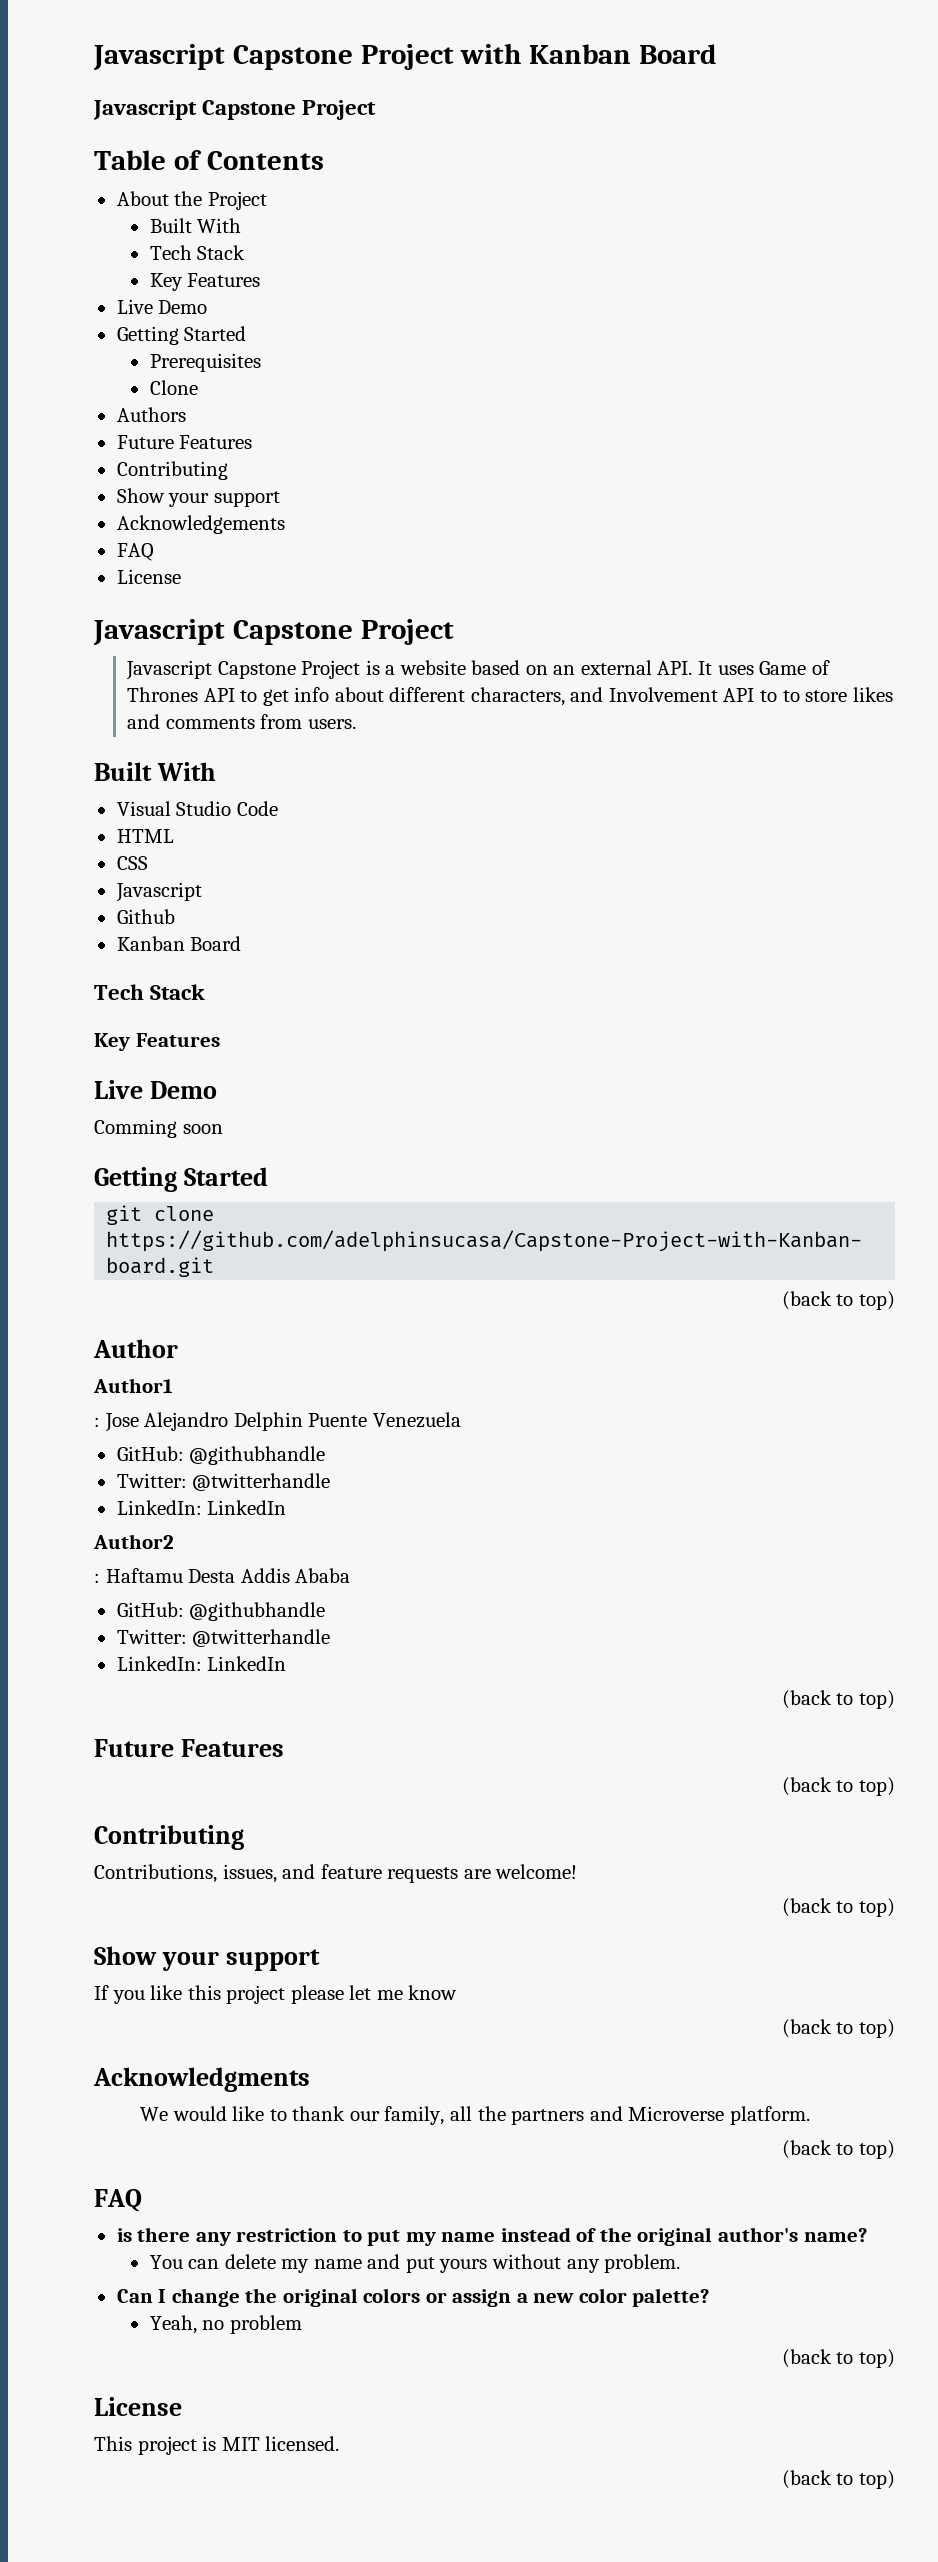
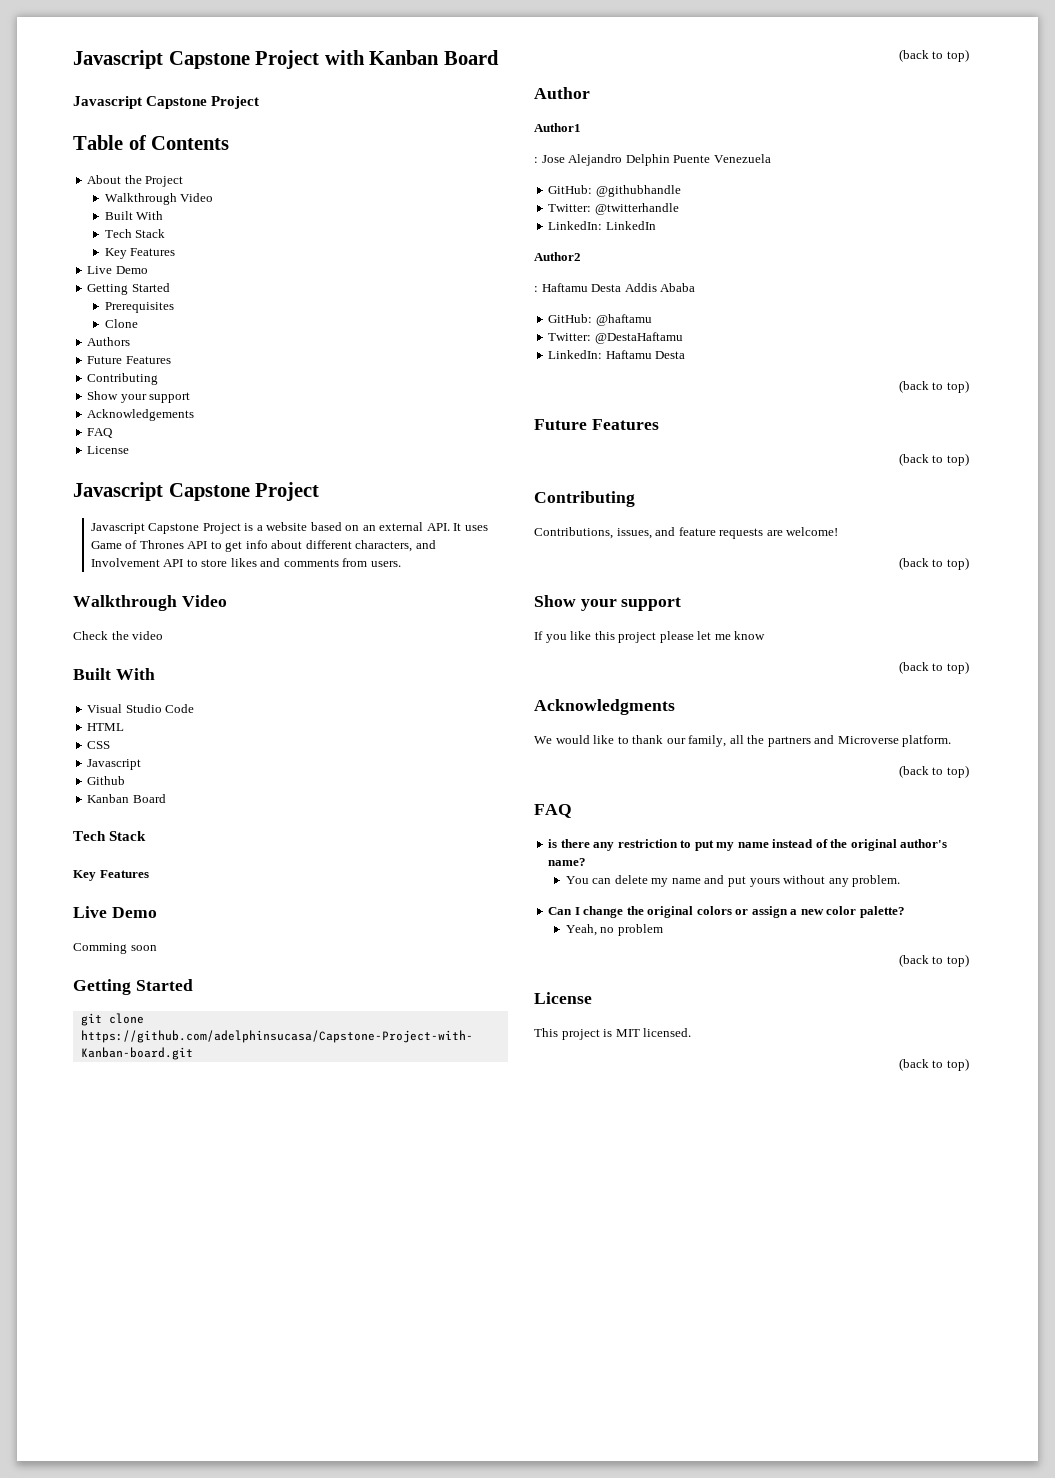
  About the Project
+ Walkthrough Video
- Javascript Capstone Project is a website based on an external API. It uses Game of Thrones API to get info about different characters, and Involvement API to to store likes and comments from users.
+ Javascript Capstone Project is a website based on an external API. It uses Game of Thrones API to get info about different characters, and Involvement API to store likes and comments from users.
+ Walkthrough Video
+ Check the video
  : Haftamu Desta Addis Ababa
- GitHub: @githubhandle
- Twitter: @twitterhandle
- LinkedIn: LinkedIn
+ GitHub: @haftamu
+ Twitter: @DestaHaftamu
+ LinkedIn: Haftamu Desta

